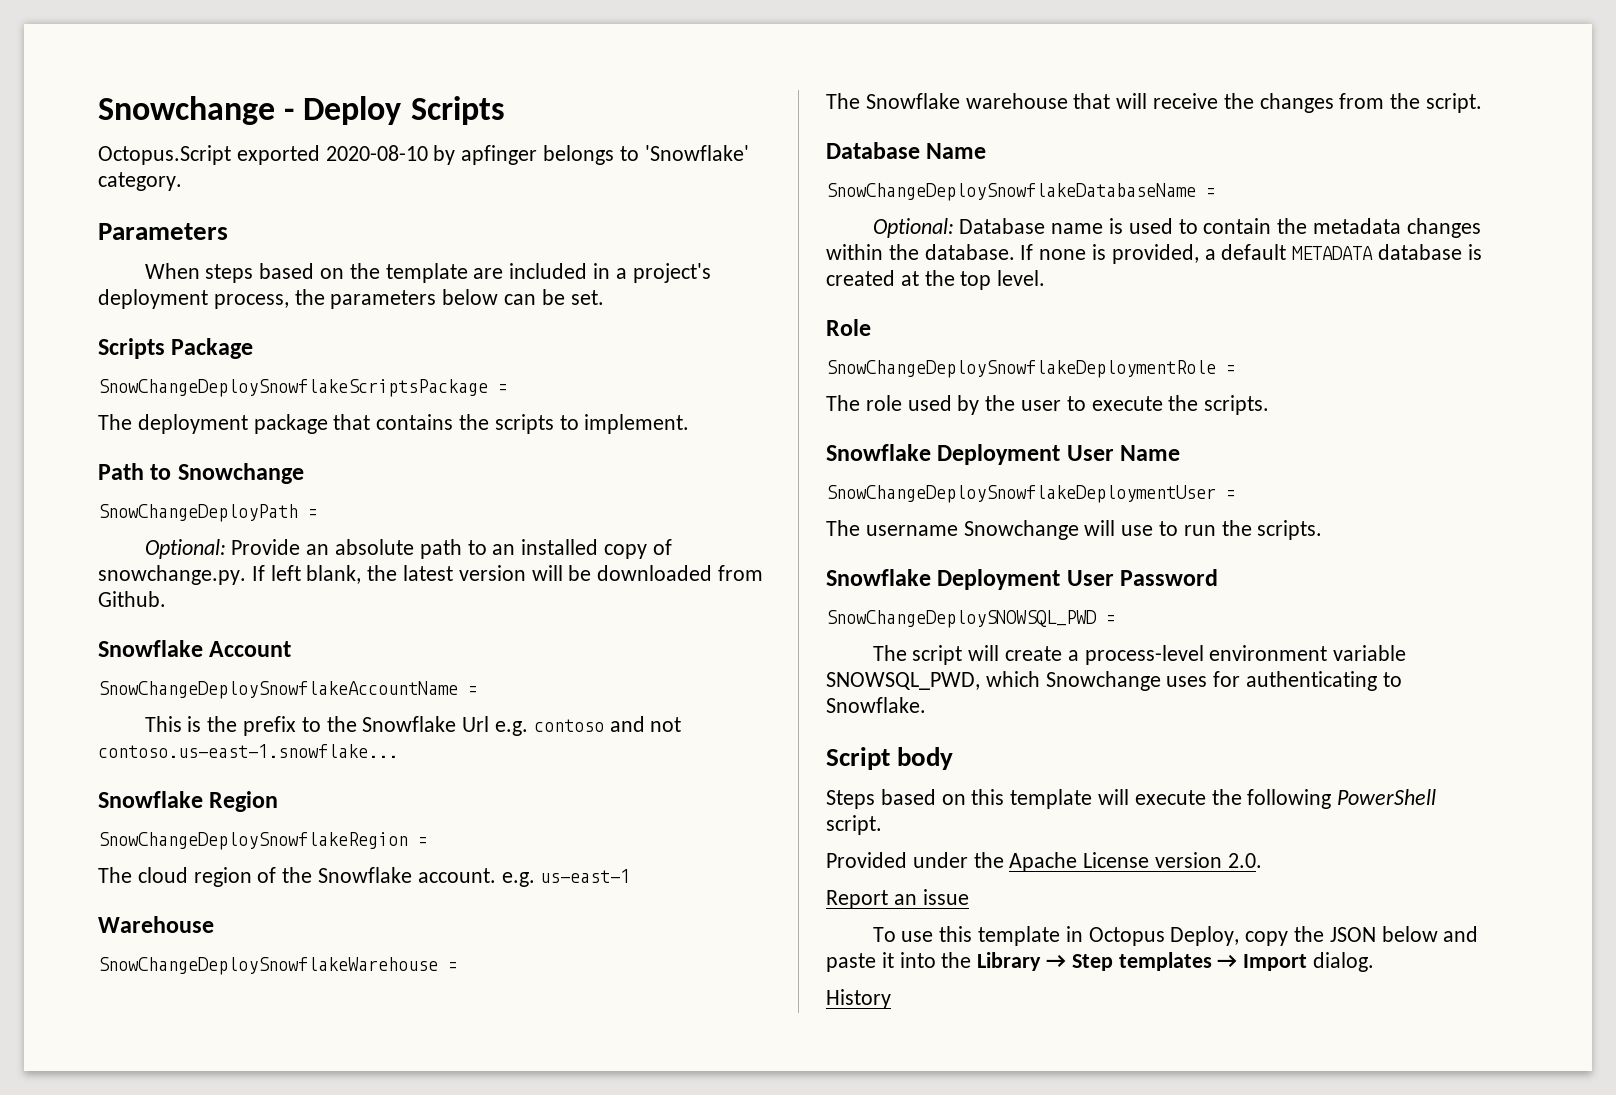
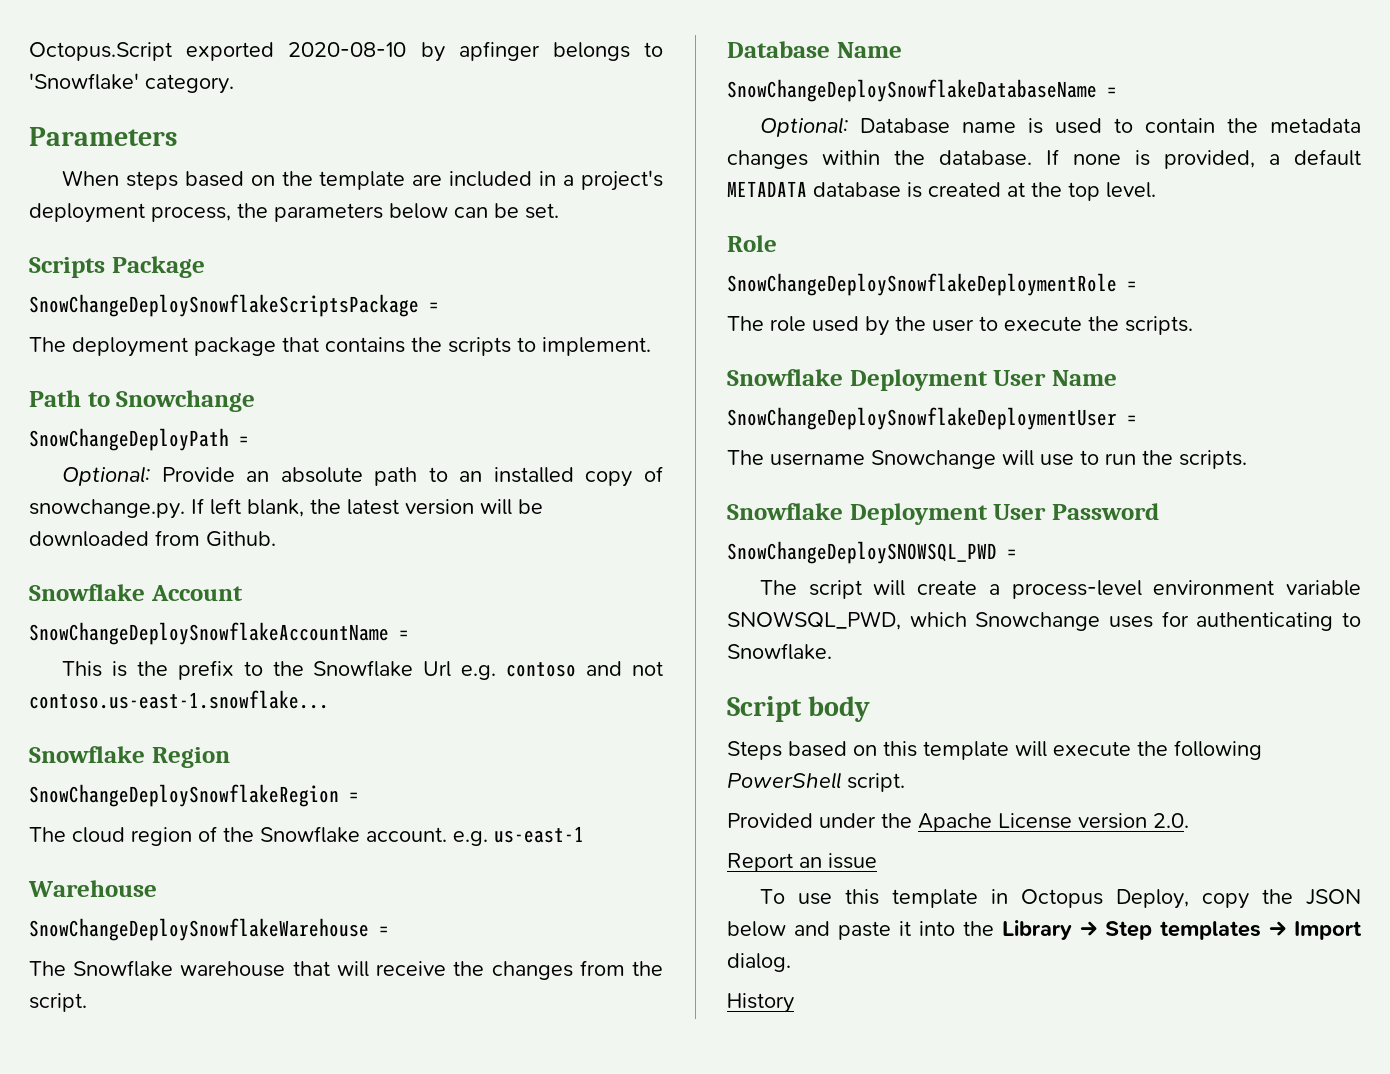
- Snowchange - Deploy Scripts

